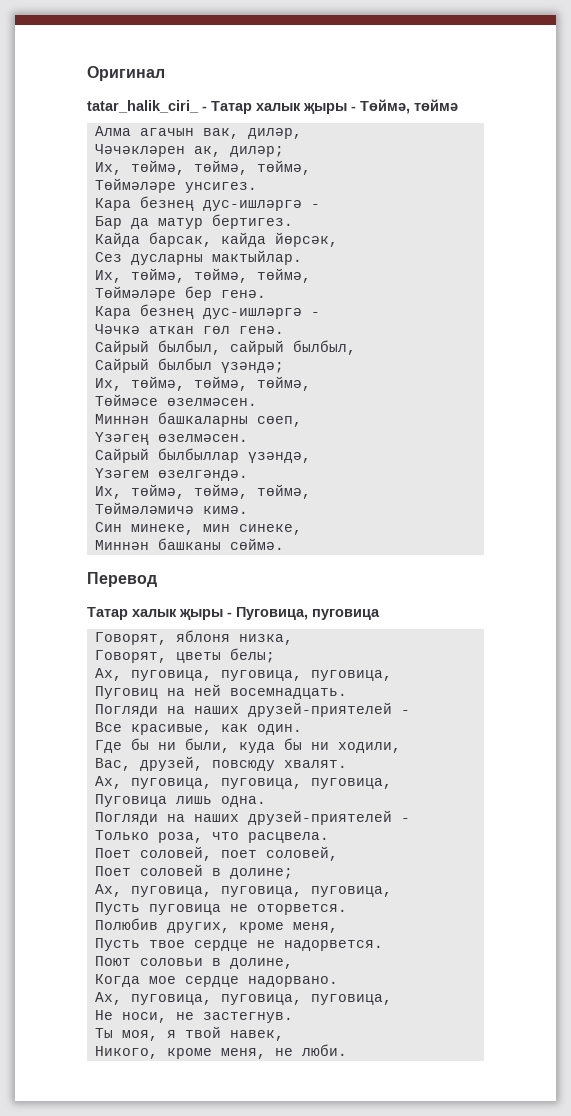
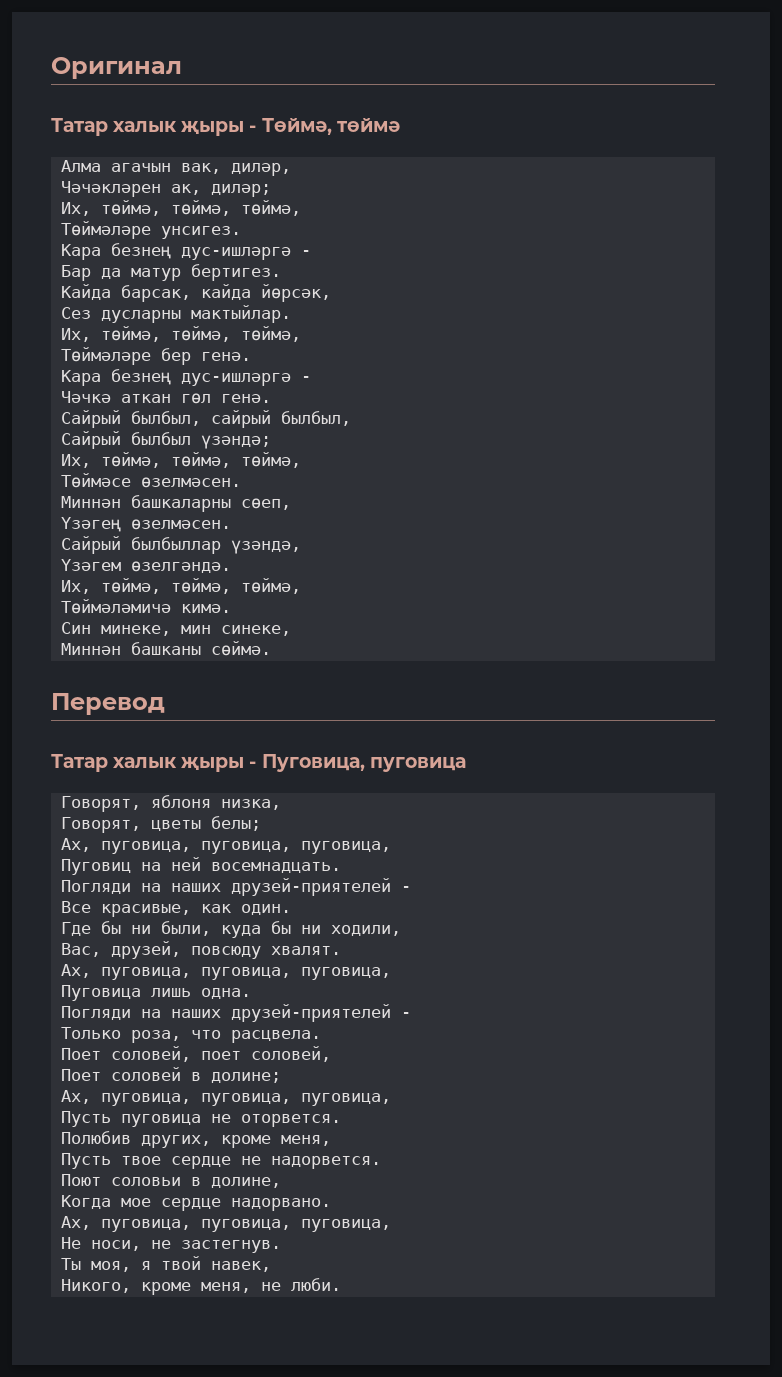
- tatar_halik_ciri_ - Татар халык җыры - Төймә, төймә
+ Татар халык җыры - Төймә, төймә

